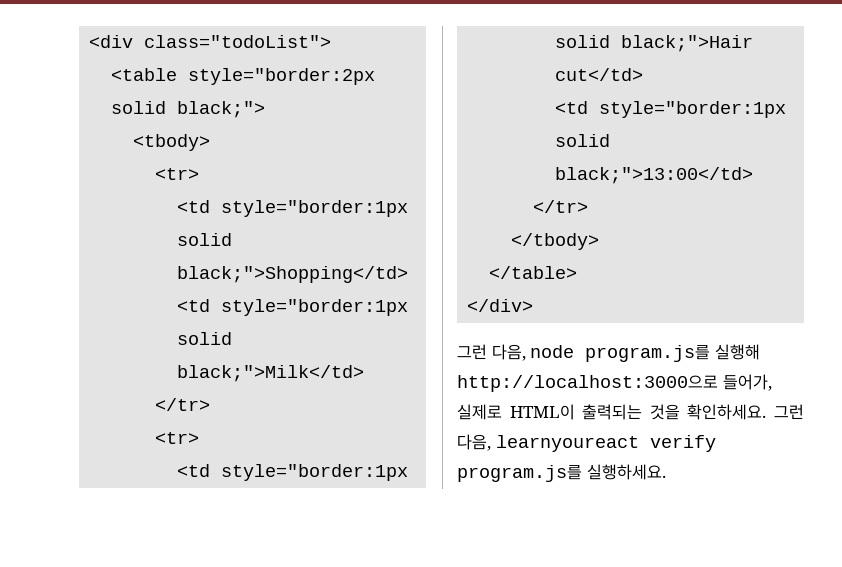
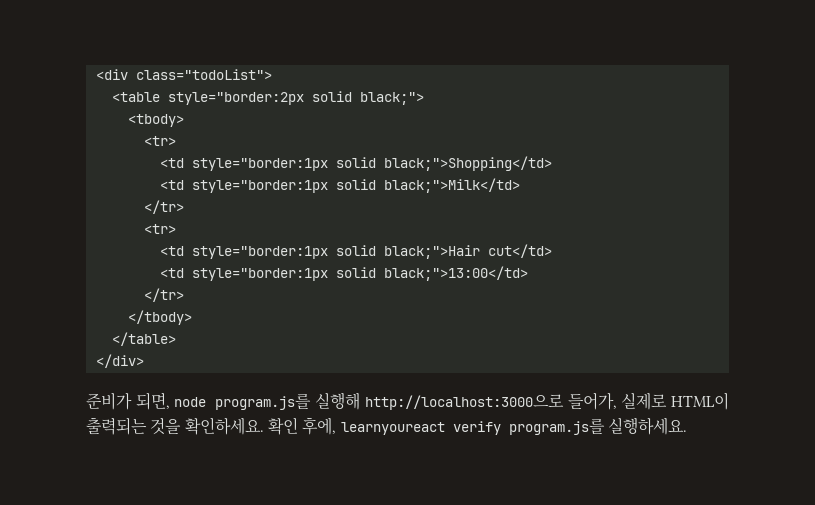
- 그런 다음, node program.js를 실행해 http://localhost:3000으로 들어가, 실제로 HTML이 출력되는 것을 확인하세요.
+ 준비가 되면, node program.js를 실행해 http://localhost:3000으로 들어가, 실제로 HTML이 출력되는 것을 확인하세요.
- 그런 다음, learnyoureact verify program.js를 실행하세요.
+ 확인 후에, learnyoureact verify program.js를 실행하세요.

